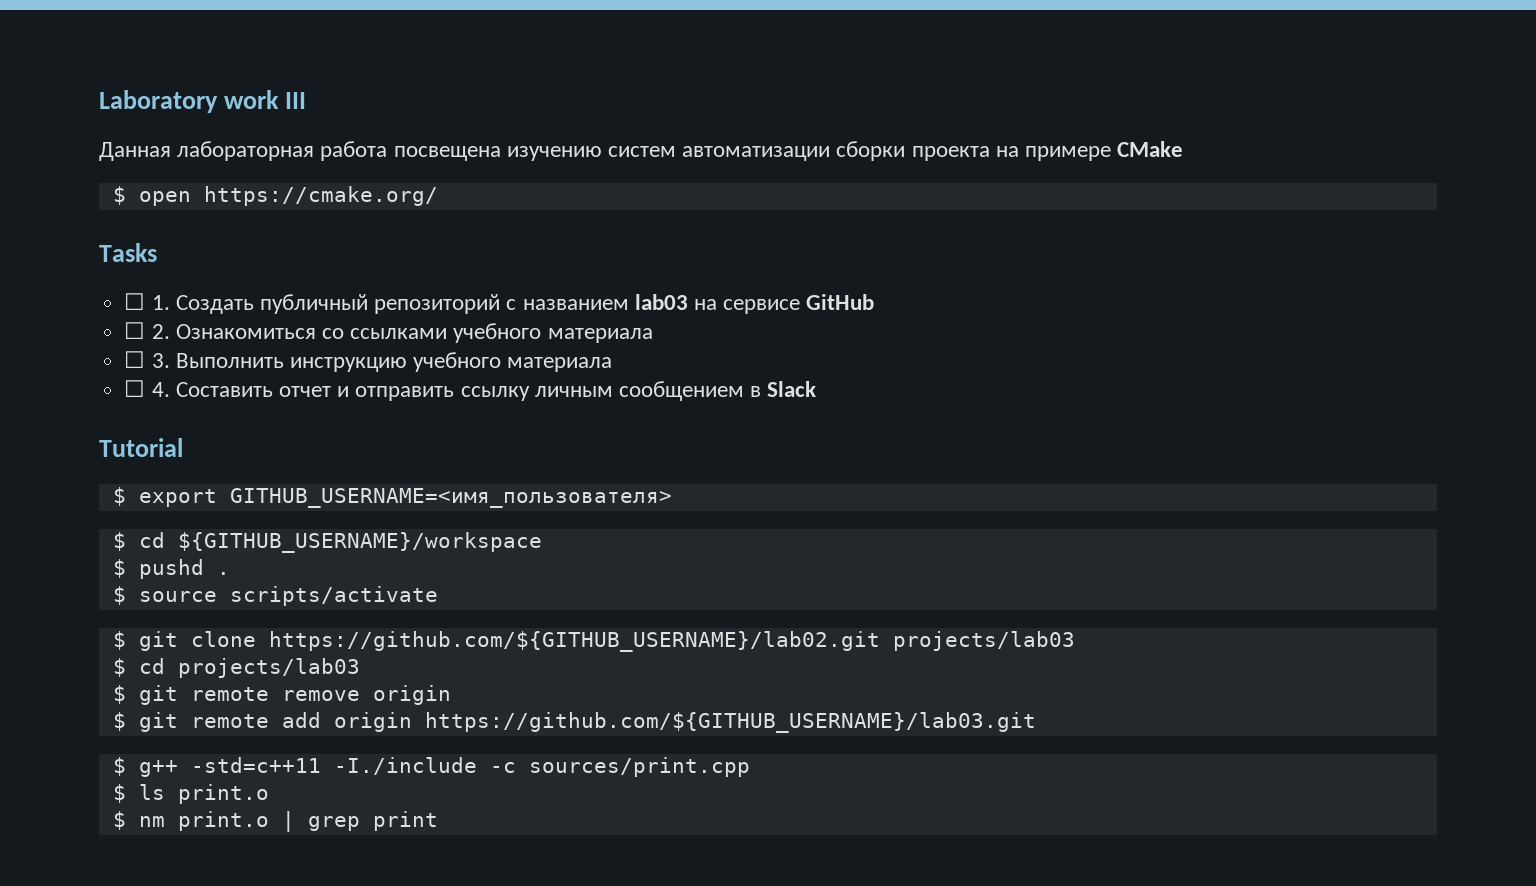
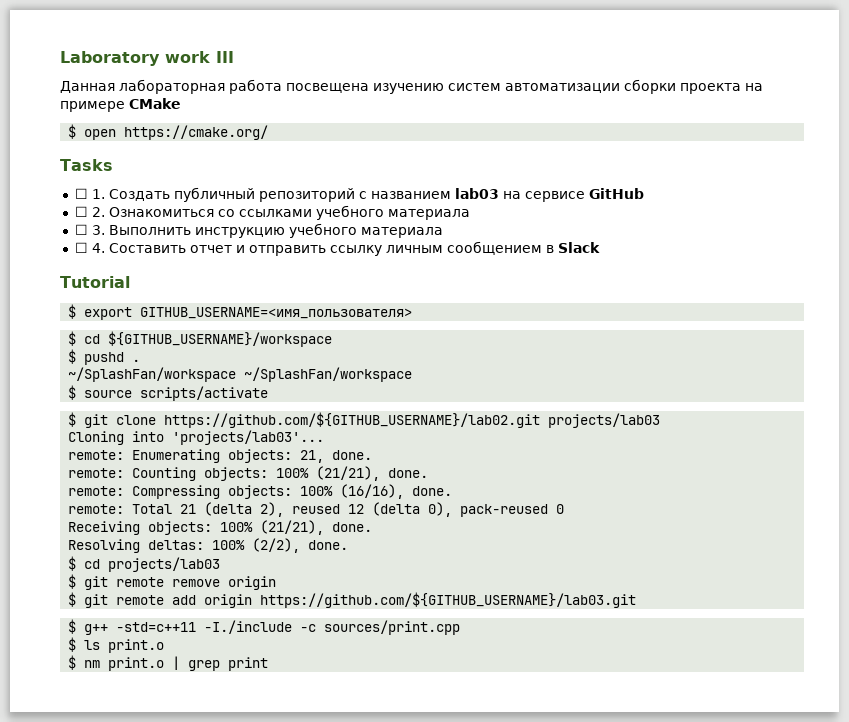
+ ~/SplashFan/workspace ~/SplashFan/workspace
+ Cloning into 'projects/lab03'...
+ remote: Enumerating objects: 21, done.
+ remote: Counting objects: 100% (21/21), done.
+ remote: Compressing objects: 100% (16/16), done.
+ remote: Total 21 (delta 2), reused 12 (delta 0), pack-reused 0
+ Receiving objects: 100% (21/21), done.
+ Resolving deltas: 100% (2/2), done.

